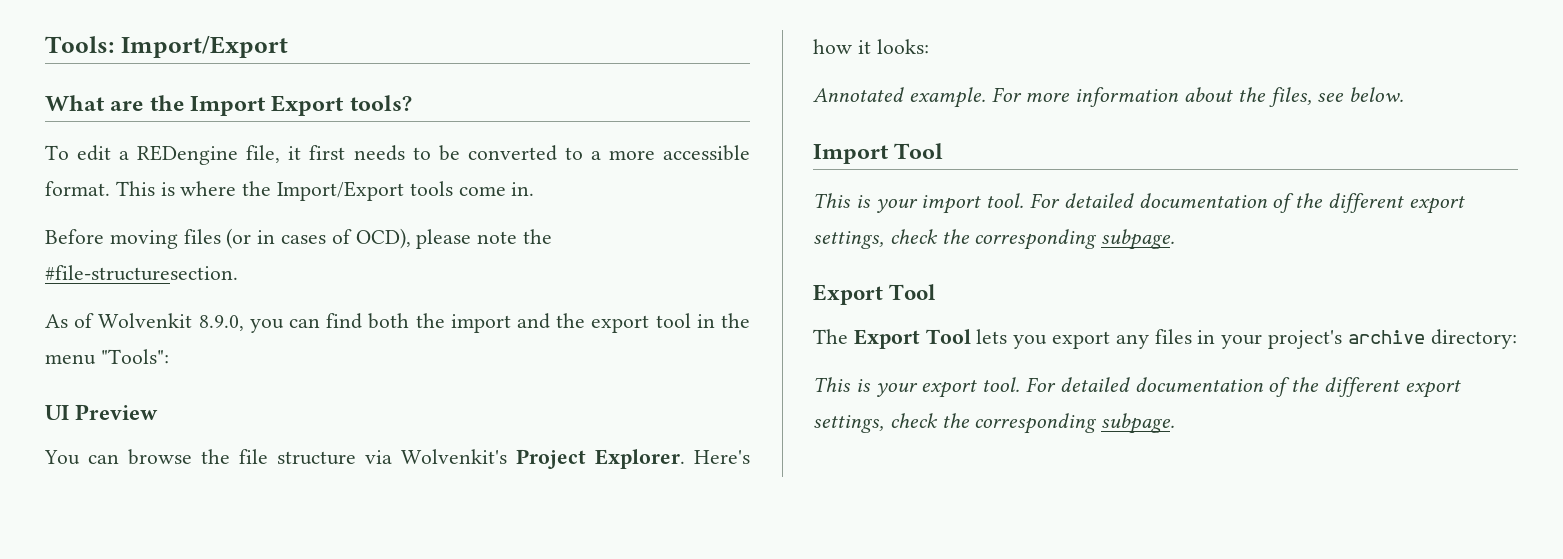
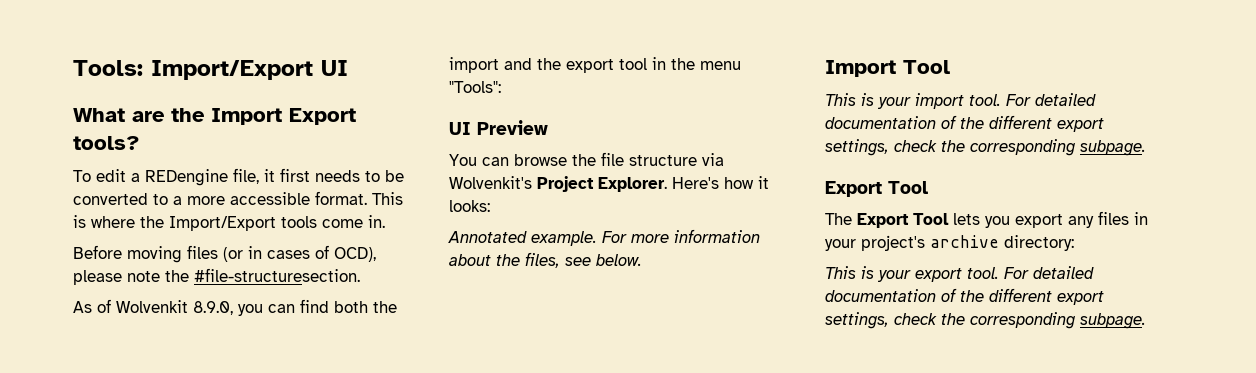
- Tools: Import/Export
+ Tools: Import/Export UI

